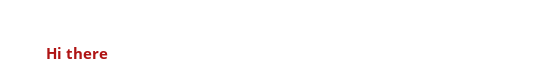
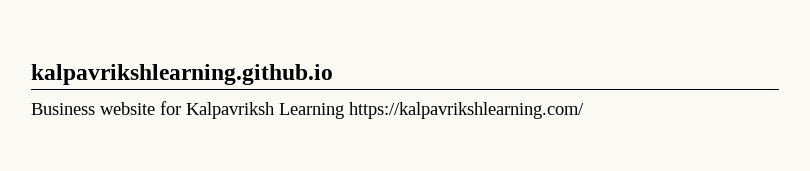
- Hi there
+ kalpavrikshlearning.github.io
+ Business website for Kalpavriksh Learning https://kalpavrikshlearning.com/

